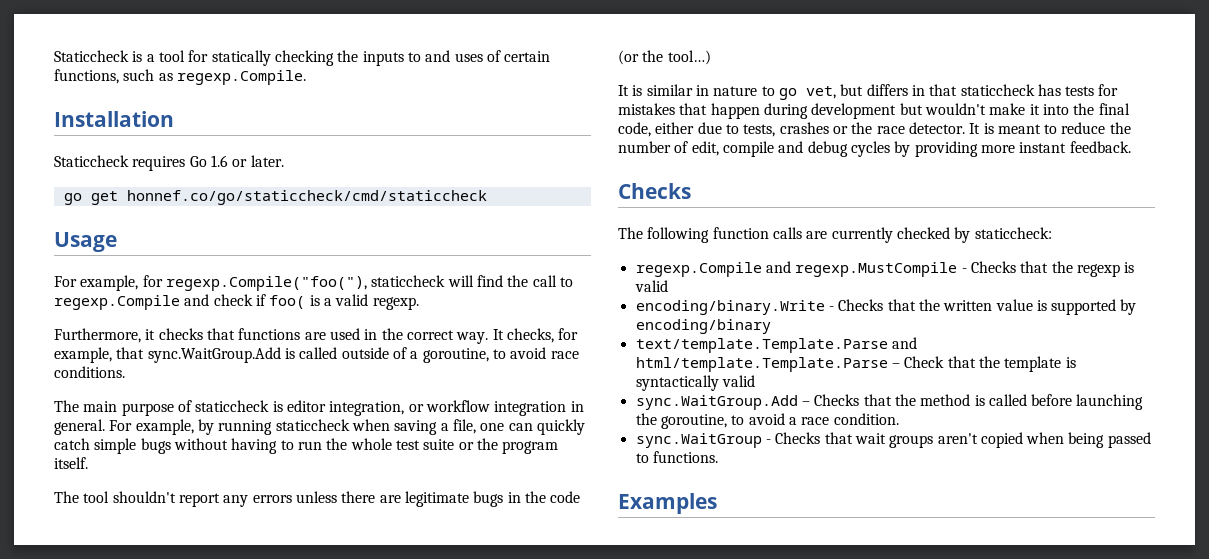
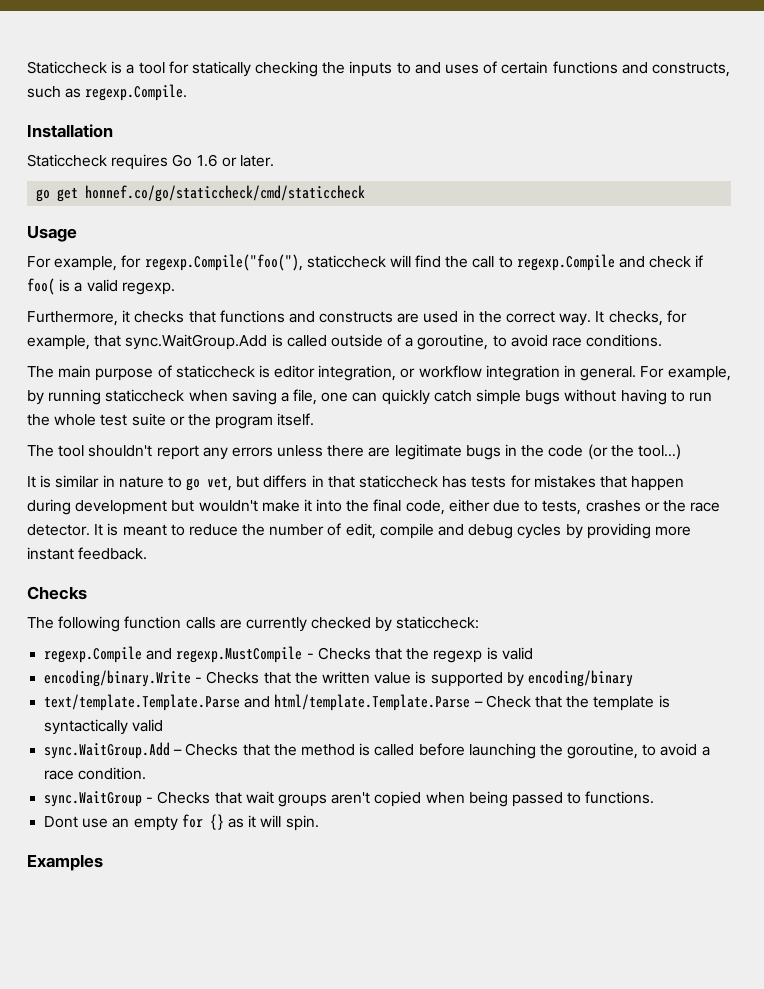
- Staticcheck is a tool for statically checking the inputs to and uses of certain functions, such as regexp.Compile.
+ Staticcheck is a tool for statically checking the inputs to and uses of certain functions and constructs, such as regexp.Compile.
- Furthermore, it checks that functions are used in the correct way.
+ Furthermore, it checks that functions and constructs are used in the correct way.
+ Dont use an empty for {} as it will spin.

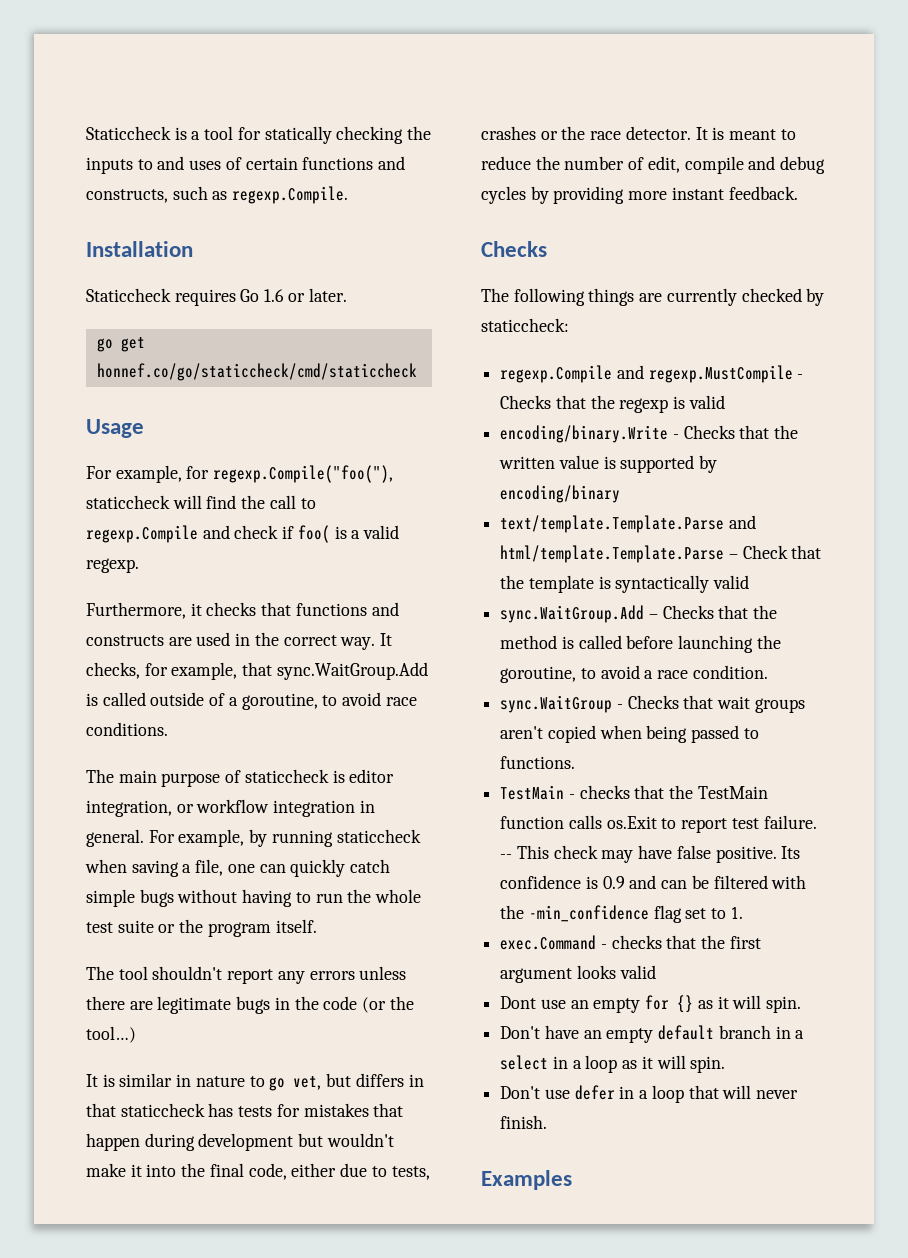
- The following function calls are currently checked by staticcheck:
+ The following things are currently checked by staticcheck:
+ TestMain - checks that the TestMain function calls os.Exit to report test failure. -- This check may have false positive. Its confidence is 0.9 and can be filtered with the -min_confidence flag set to 1.
+ exec.Command - checks that the first argument looks valid
+ Don't have an empty default branch in a select in a loop as it will spin.
+ Don't use defer in a loop that will never finish.

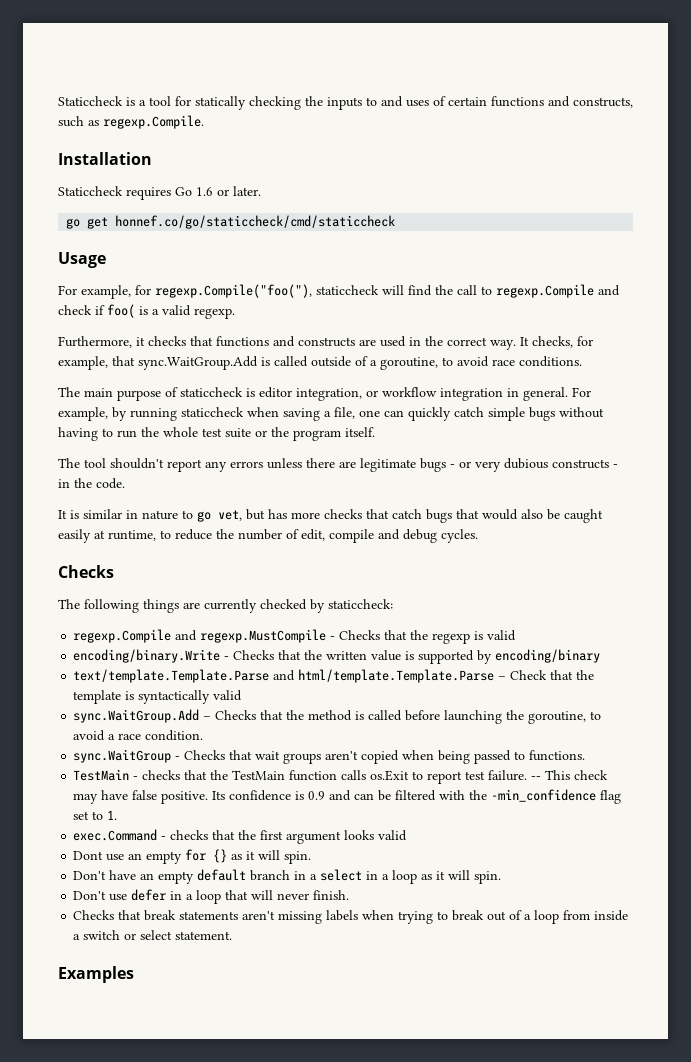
- The tool shouldn't report any errors unless there are legitimate bugs in the code (or the tool…)
+ The tool shouldn't report any errors unless there are legitimate bugs - or very dubious constructs - in the code.
- It is similar in nature to go vet, but differs in that staticcheck has tests for mistakes that happen during development but wouldn't make it into the final code, either due to tests, crashes or the race detector. It is meant to reduce the number of edit, compile and debug cycles by providing more instant feedback.
+ It is similar in nature to go vet, but has more checks that catch bugs that would also be caught easily at runtime, to reduce the number of edit, compile and debug cycles.
+ Checks that break statements aren't missing labels when trying to break out of a loop from inside a switch or select statement.

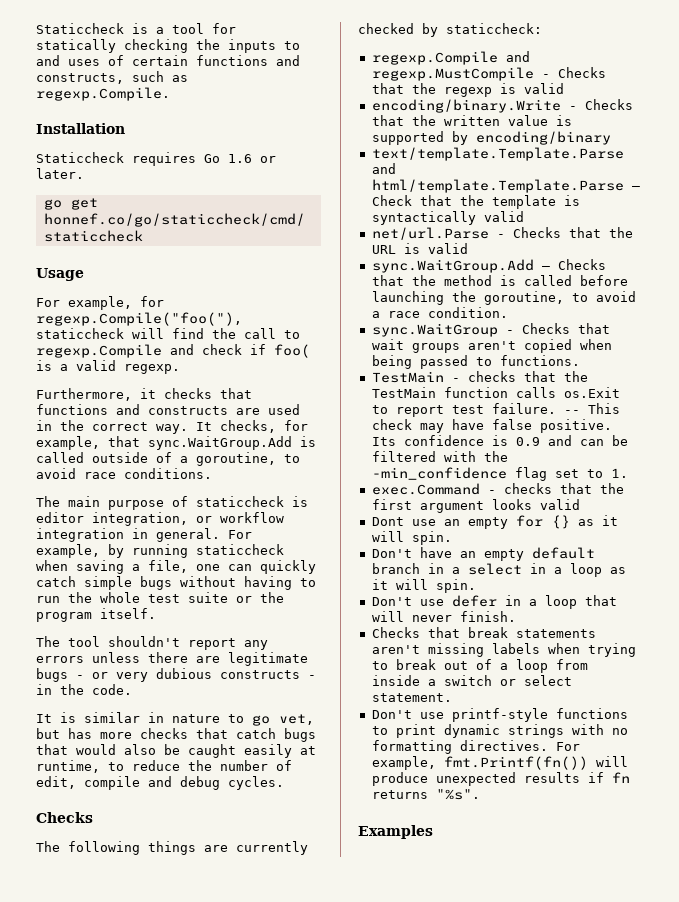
+ net/url.Parse - Checks that the URL is valid
+ Don't use printf-style functions to print dynamic strings with no formatting directives. For example, fmt.Printf(fn()) will produce unexpected results if fn returns "%s".

